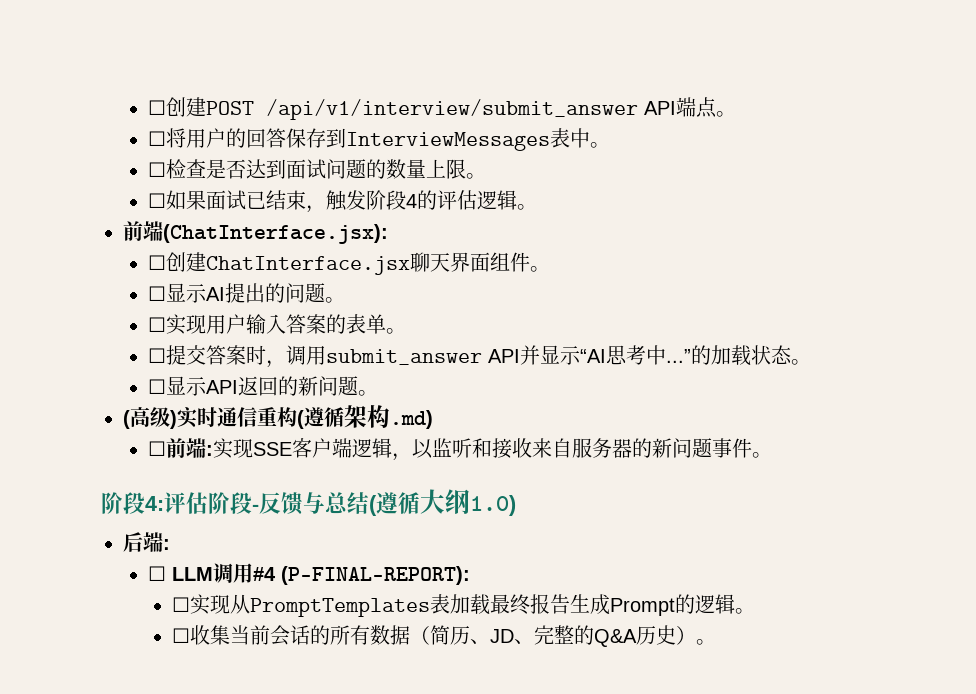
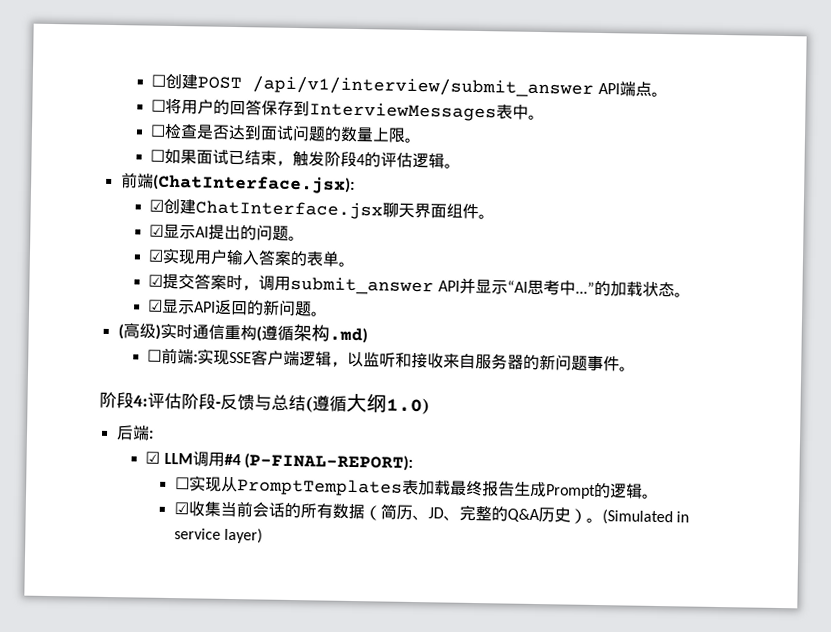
- ☐创建ChatInterface.jsx聊天界面组件。
+ ☑创建ChatInterface.jsx聊天界面组件。
- ☐显示AI提出的问题。
+ ☑显示AI提出的问题。
- ☐实现用户输入答案的表单。
+ ☑实现用户输入答案的表单。
- ☐提交答案时，调用submit_answer API并显示“AI思考中...”
+ ☑提交答案时，调用submit_answer API并显示“AI思考中...”
- ☐显示API返回的新问题。
+ ☑显示API返回的新问题。
- ☐ LLM调用#4 (P-FINAL-REPORT):
+ ☑ LLM调用#4 (P-FINAL-REPORT):
- ☐收集当前会话的所有数据（简历、JD、完整的Q&A历史）。
+ ☑收集当前会话的所有数据（简历、JD、完整的Q&A历史）。
+ (Simulated in service layer)

